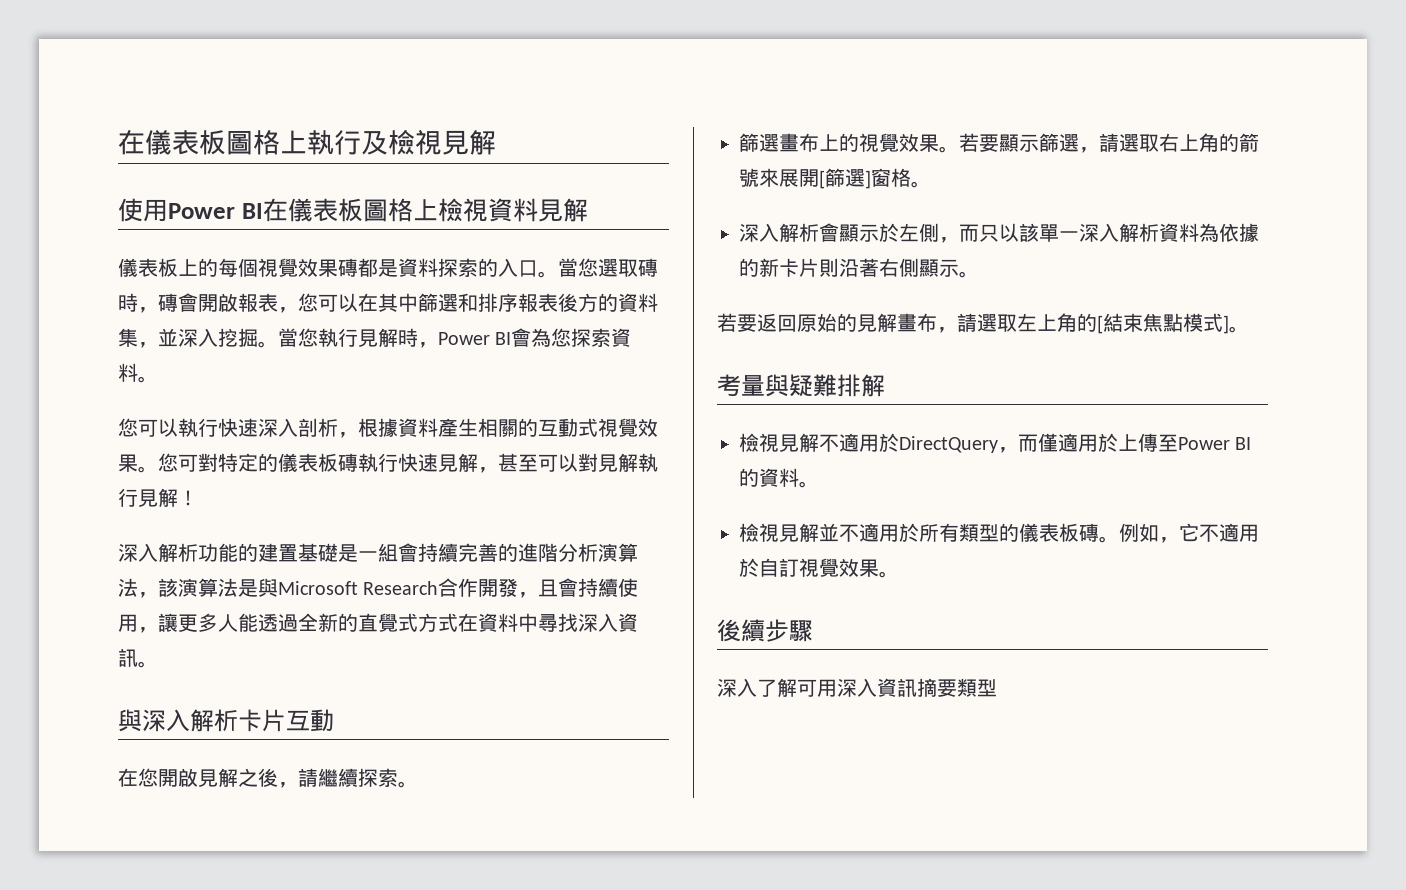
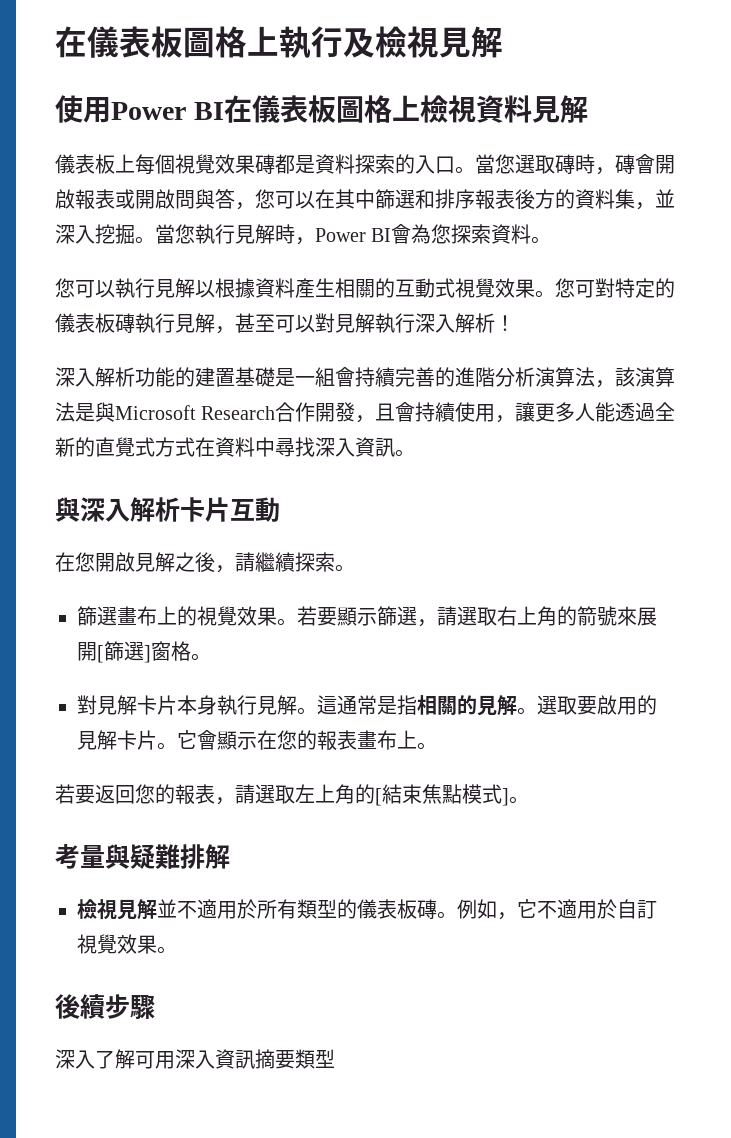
- 儀表板上的每個視覺效果磚都是資料探索的入口。
+ 儀表板上每個視覺效果磚都是資料探索的入口。
- 當您選取磚時，磚會開啟報表，您可以在其中篩選和排序報表後方的資料集，並深入挖掘。
+ 當您選取磚時，磚會開啟報表或開啟問與答，您可以在其中篩選和排序報表後方的資料集，並深入挖掘。
- 您可以執行快速深入剖析，根據資料產生相關的互動式視覺效果。
+ 您可以執行見解以根據資料產生相關的互動式視覺效果。
- 您可對特定的儀表板磚執行快速見解，甚至可以對見解執行見解！
+ 您可對特定的儀表板磚執行見解，甚至可以對見解執行深入解析！
- 深入解析會顯示於左側，而只以該單一深入解析資料為依據的新卡片則沿著右側顯示。
+ 對見解卡片本身執行見解。這通常是指相關的見解。選取要啟用的見解卡片。它會顯示在您的報表畫布上。
- 若要返回原始的見解畫布，請選取左上角的[結束焦點模式]。
+ 若要返回您的報表，請選取左上角的[結束焦點模式]。
- 檢視見解不適用於DirectQuery，而僅適用於上傳至Power BI的資料。

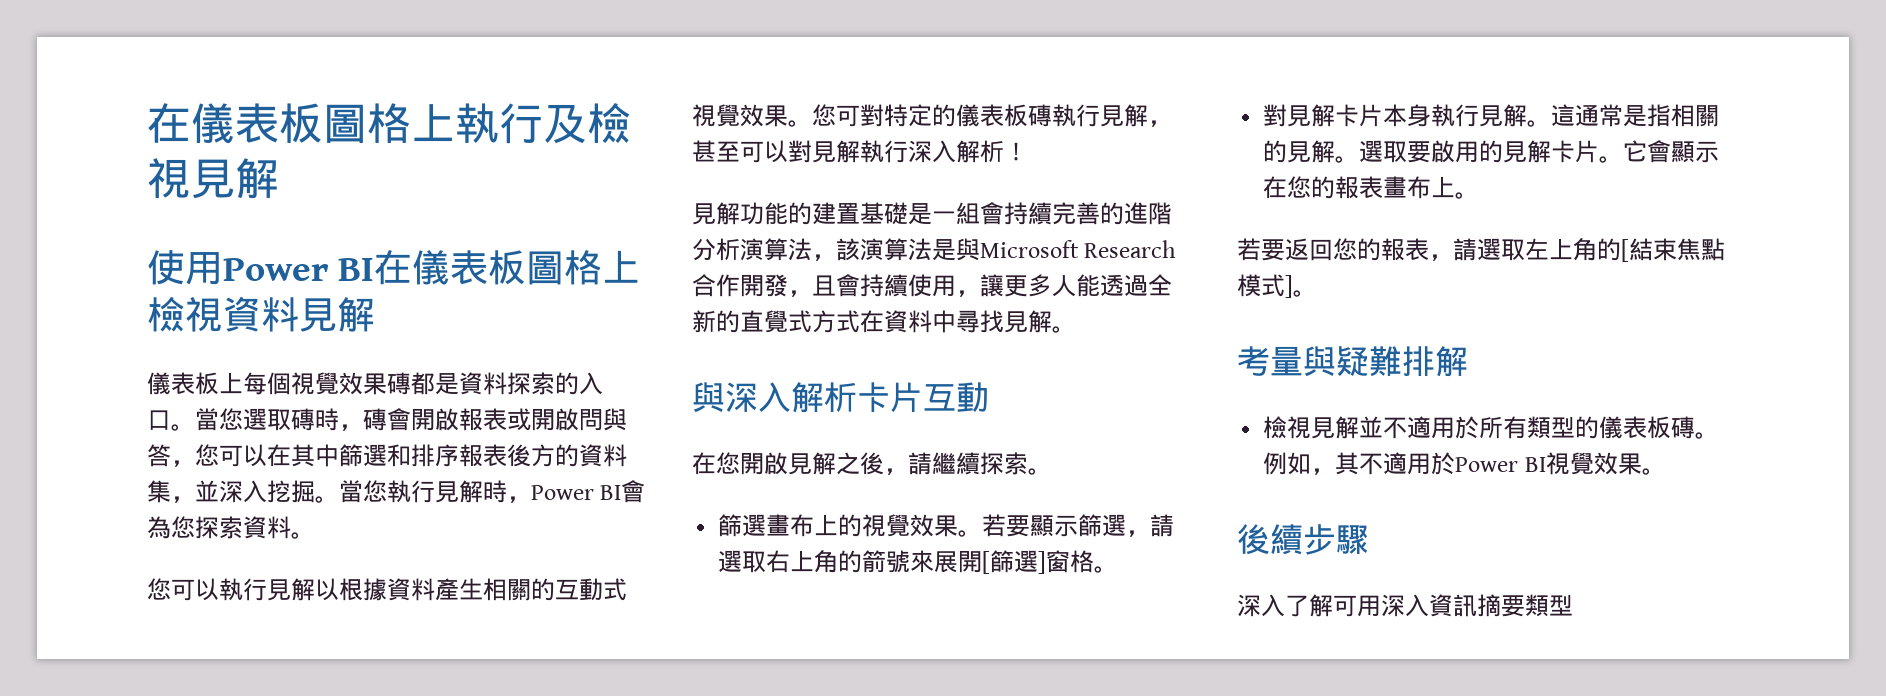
- 深入解析功能的建置基礎是一組會持續完善的進階分析演算法，該演算法是與Microsoft Research合作開發，且會持續使用，讓更多人能透過全新的直覺式方式在資料中尋找深入資訊。
+ 見解功能的建置基礎是一組會持續完善的進階分析演算法，該演算法是與Microsoft Research合作開發，且會持續使用，讓更多人能透過全新的直覺式方式在資料中尋找見解。
- 例如，它不適用於自訂視覺效果。
+ 例如，其不適用於Power BI視覺效果。

